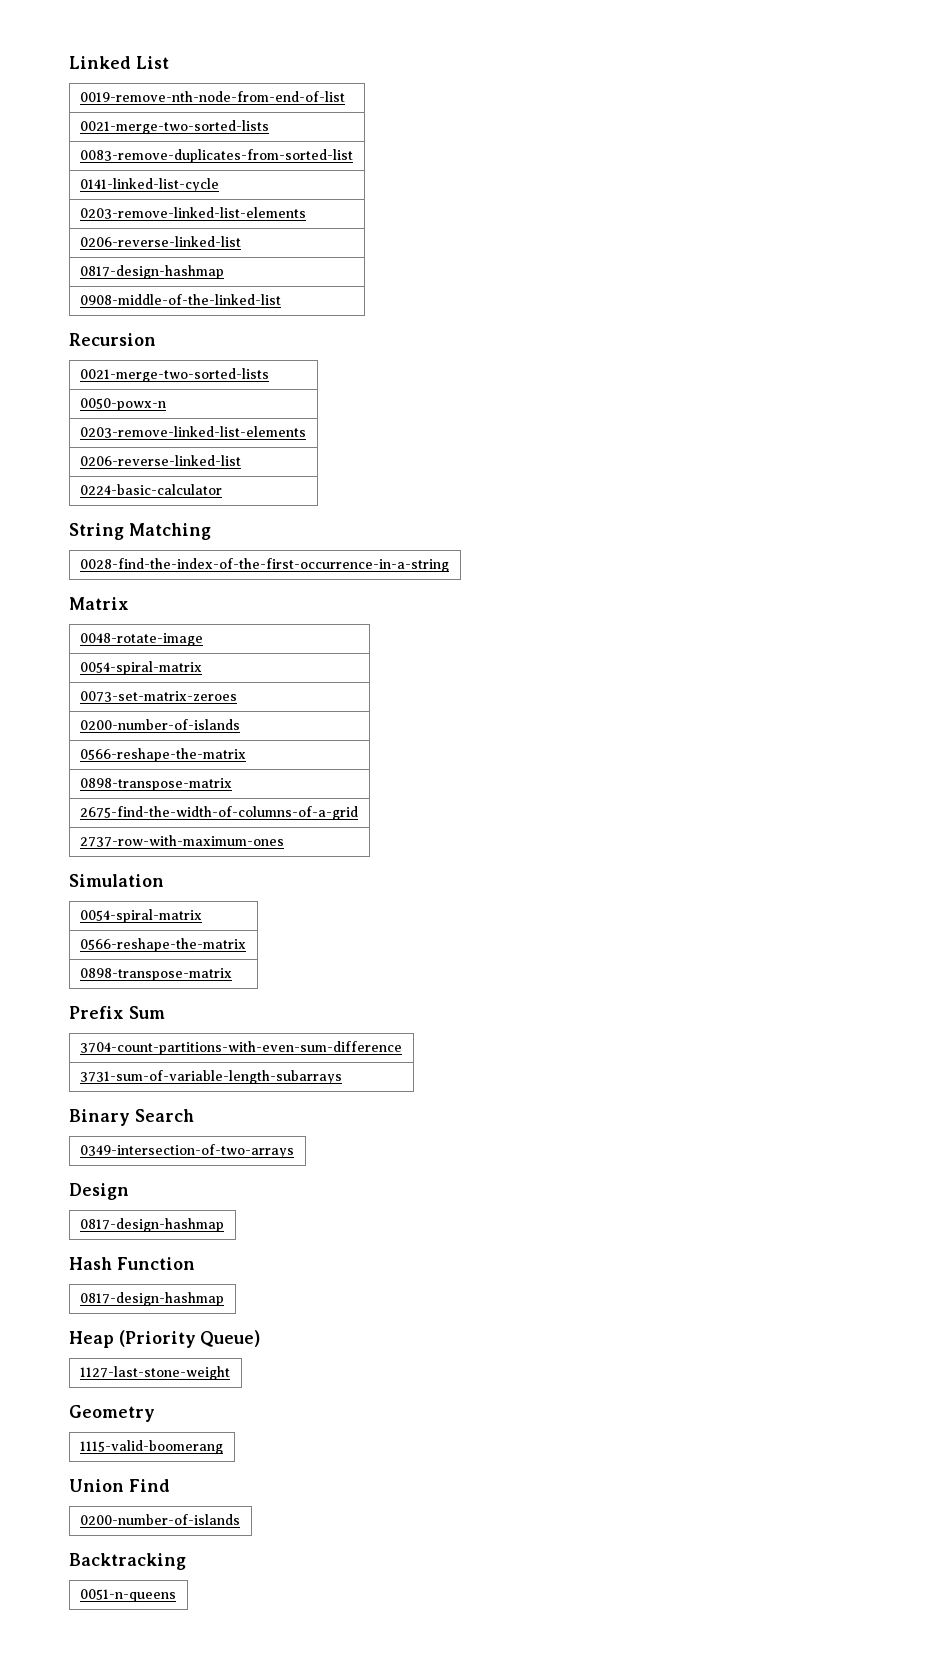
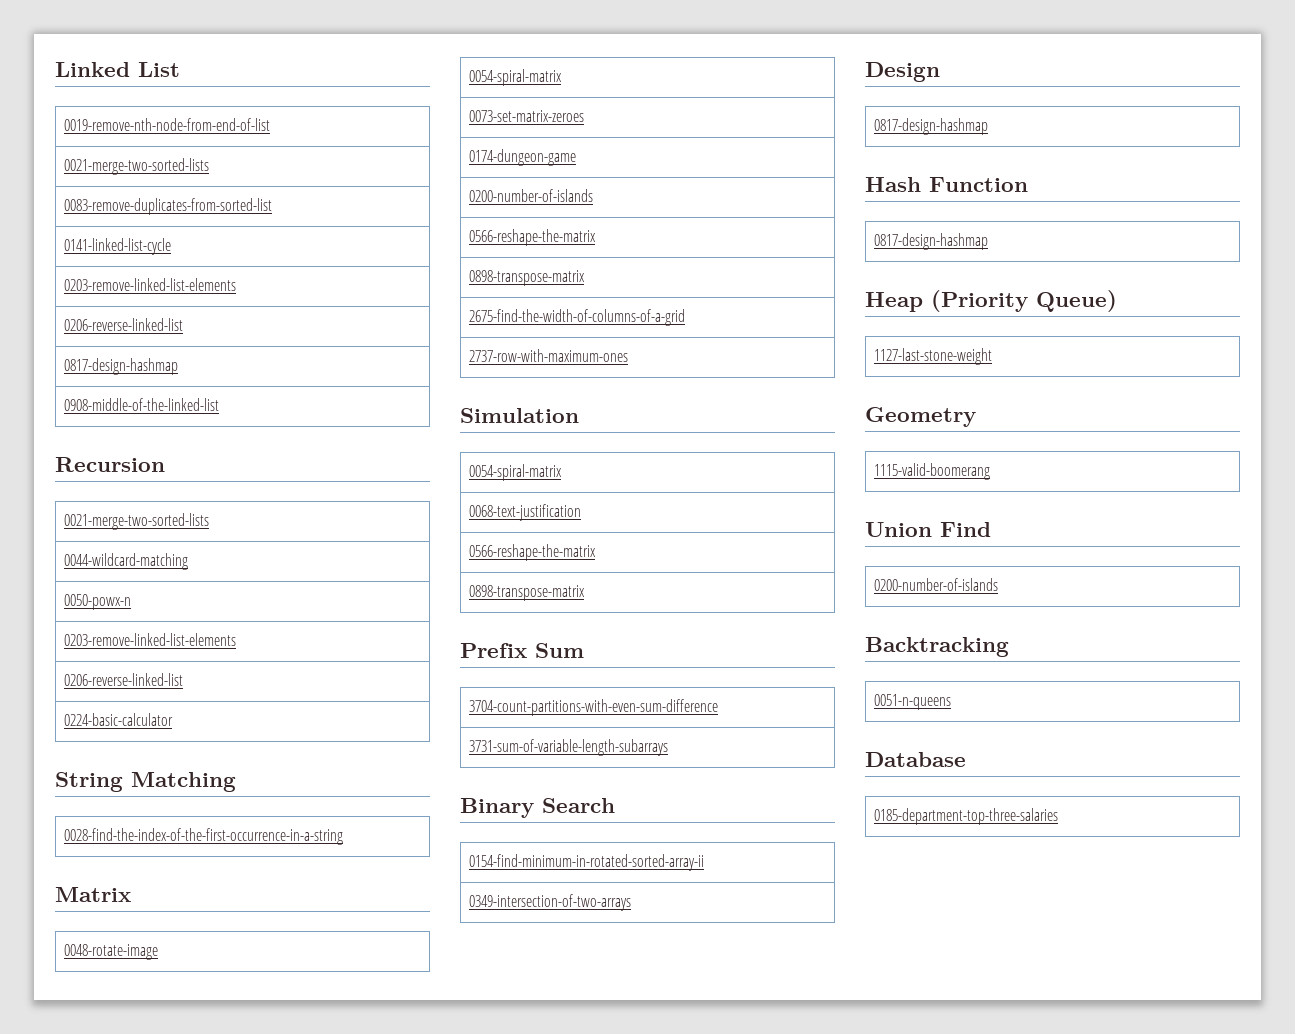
+ 0044-wildcard-matching
+ 0174-dungeon-game
+ 0068-text-justification
+ 0154-find-minimum-in-rotated-sorted-array-ii
+ Database
+ 0185-department-top-three-salaries

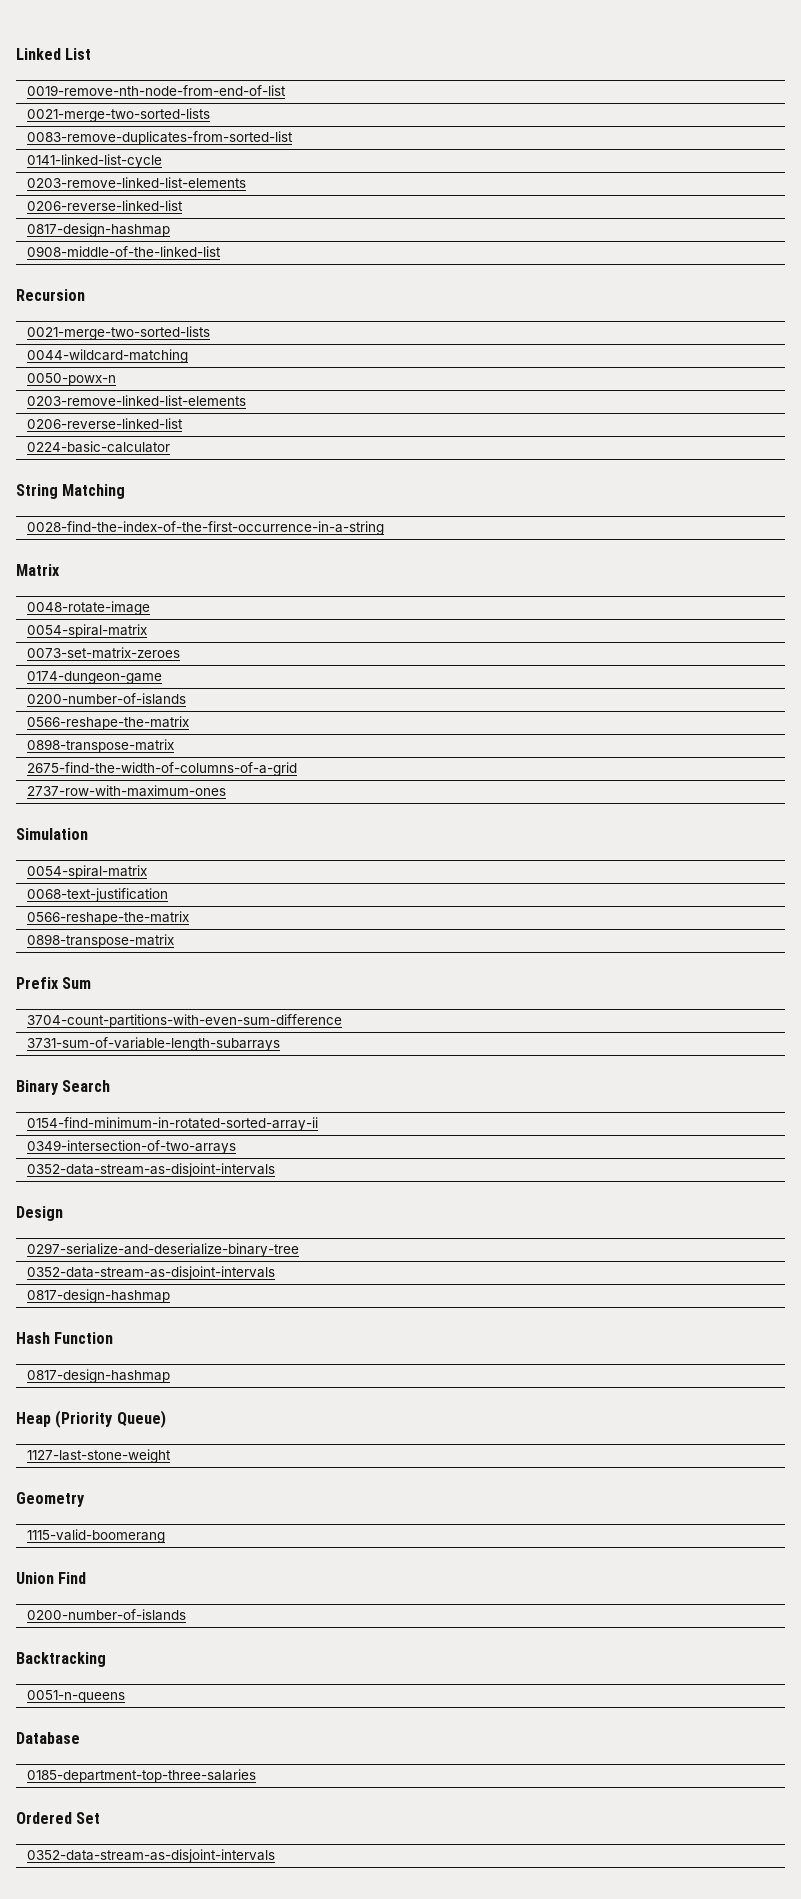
  0349-intersection-of-two-arrays
+ 0352-data-stream-as-disjoint-intervals
+ 0297-serialize-and-deserialize-binary-tree
+ 0352-data-stream-as-disjoint-intervals
+ Ordered Set
+ 0352-data-stream-as-disjoint-intervals

